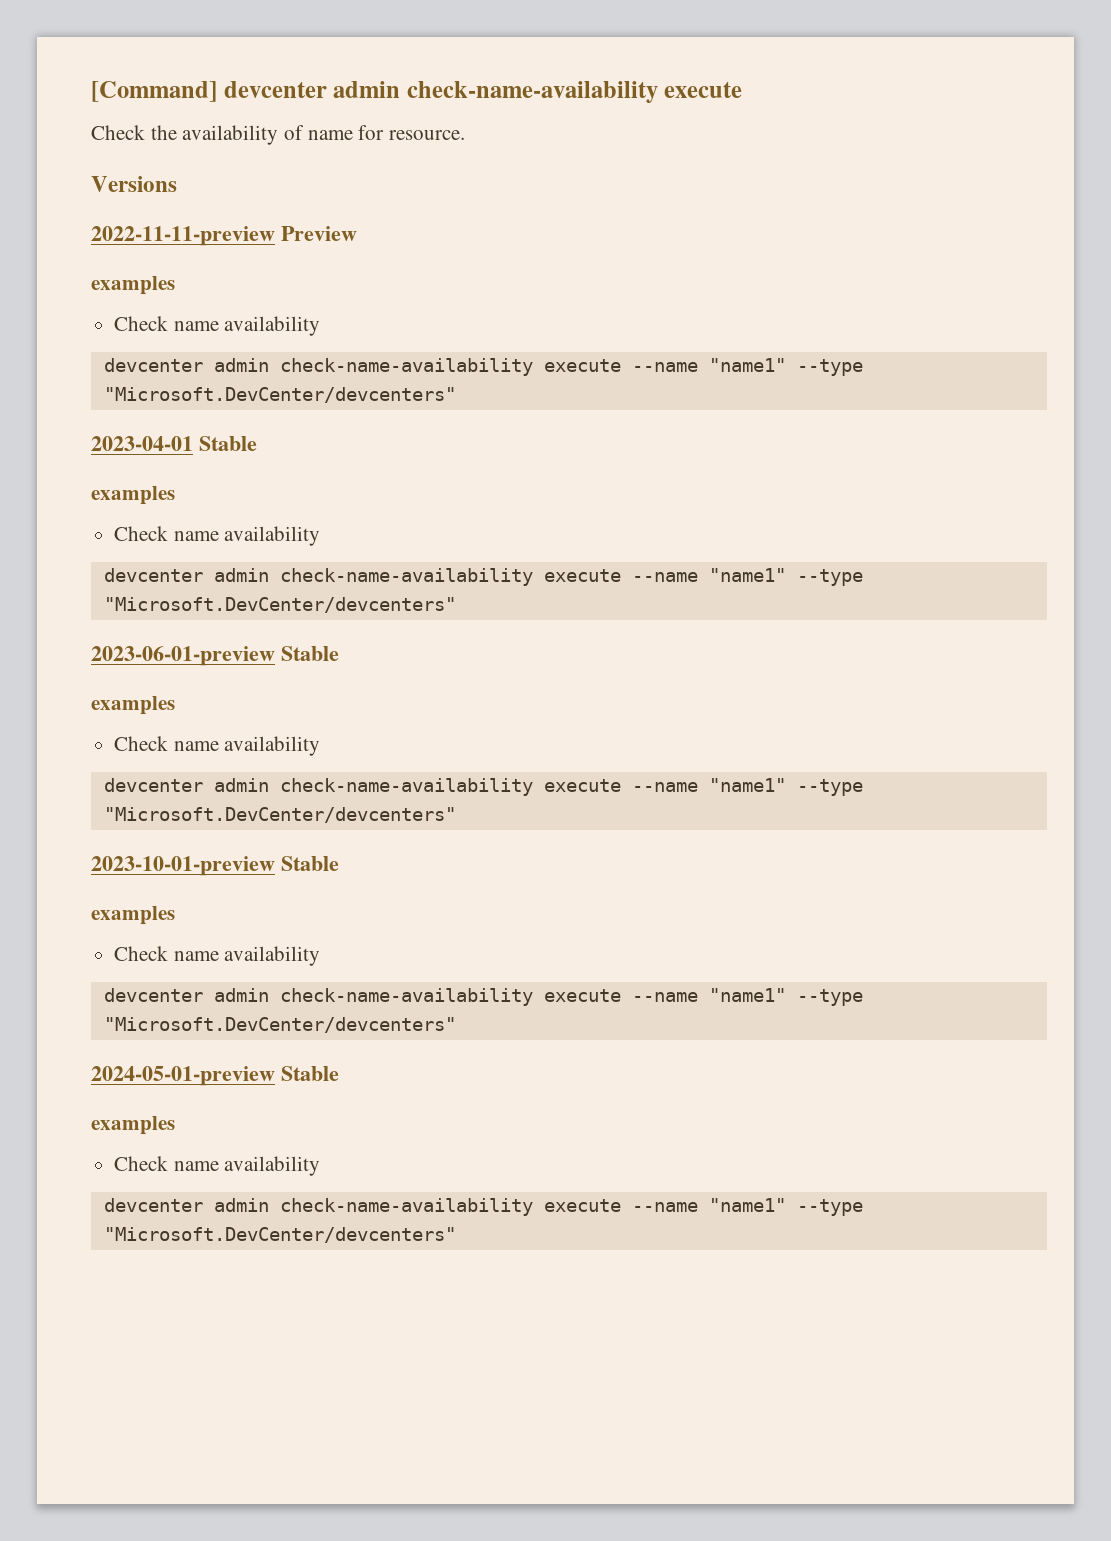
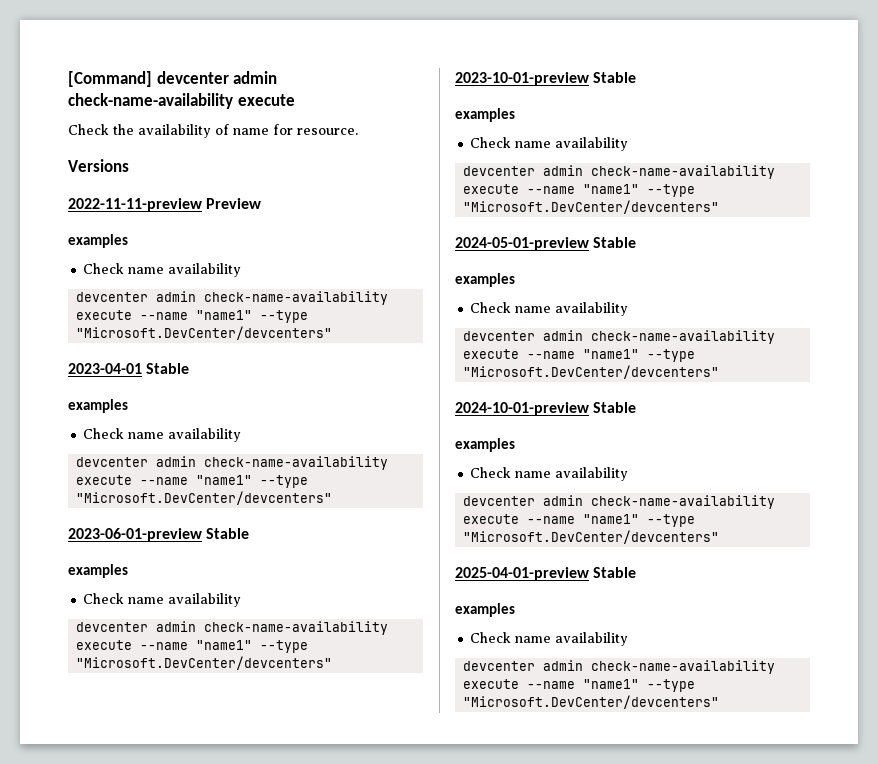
+ 2024-10-01-preview Stable
+ examples
+ Check name availability
+ devcenter admin check-name-availability execute --name "name1" --type "Microsoft.DevCenter/devcenters"
+ 2025-04-01-preview Stable
+ examples
+ Check name availability
+ devcenter admin check-name-availability execute --name "name1" --type "Microsoft.DevCenter/devcenters"

